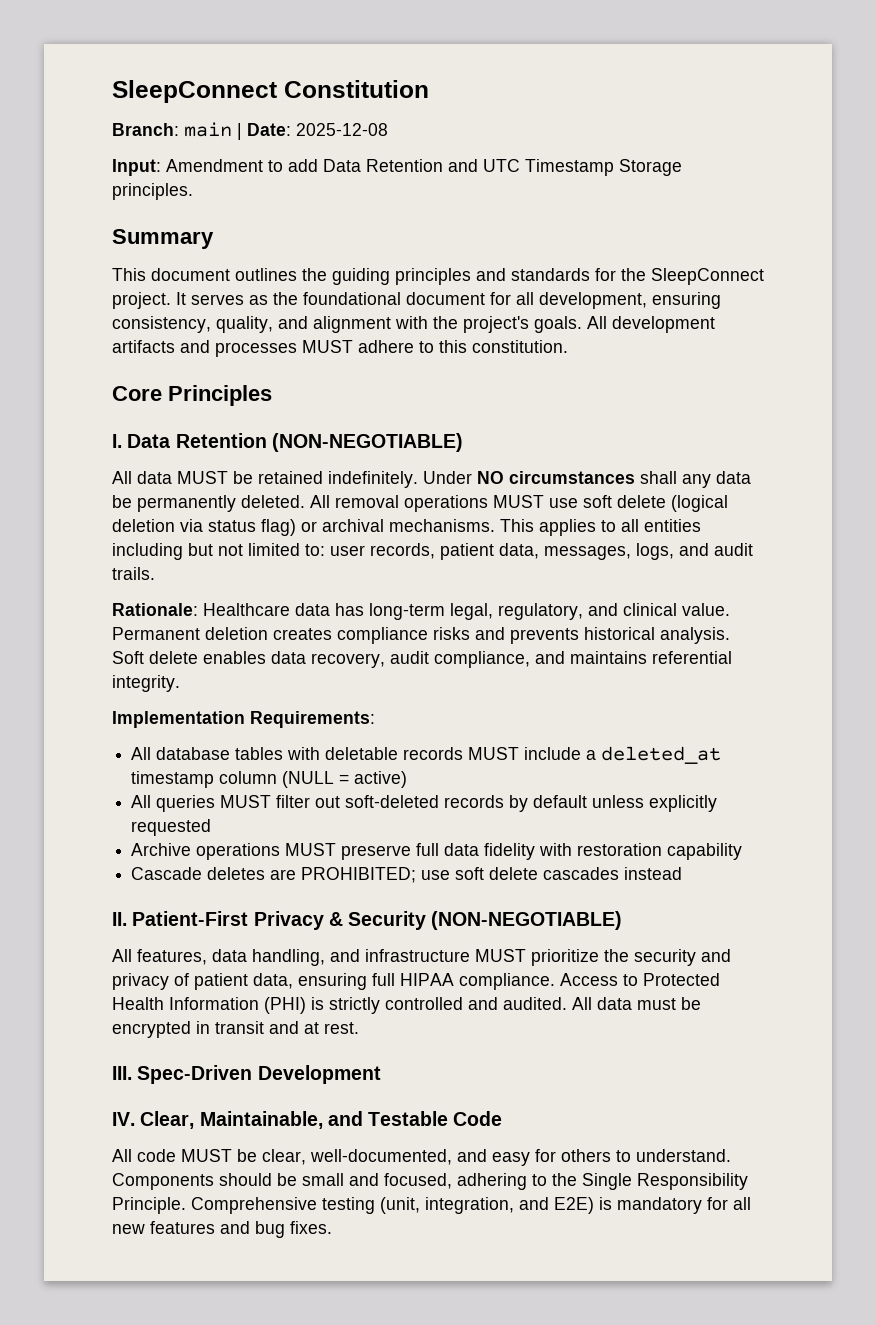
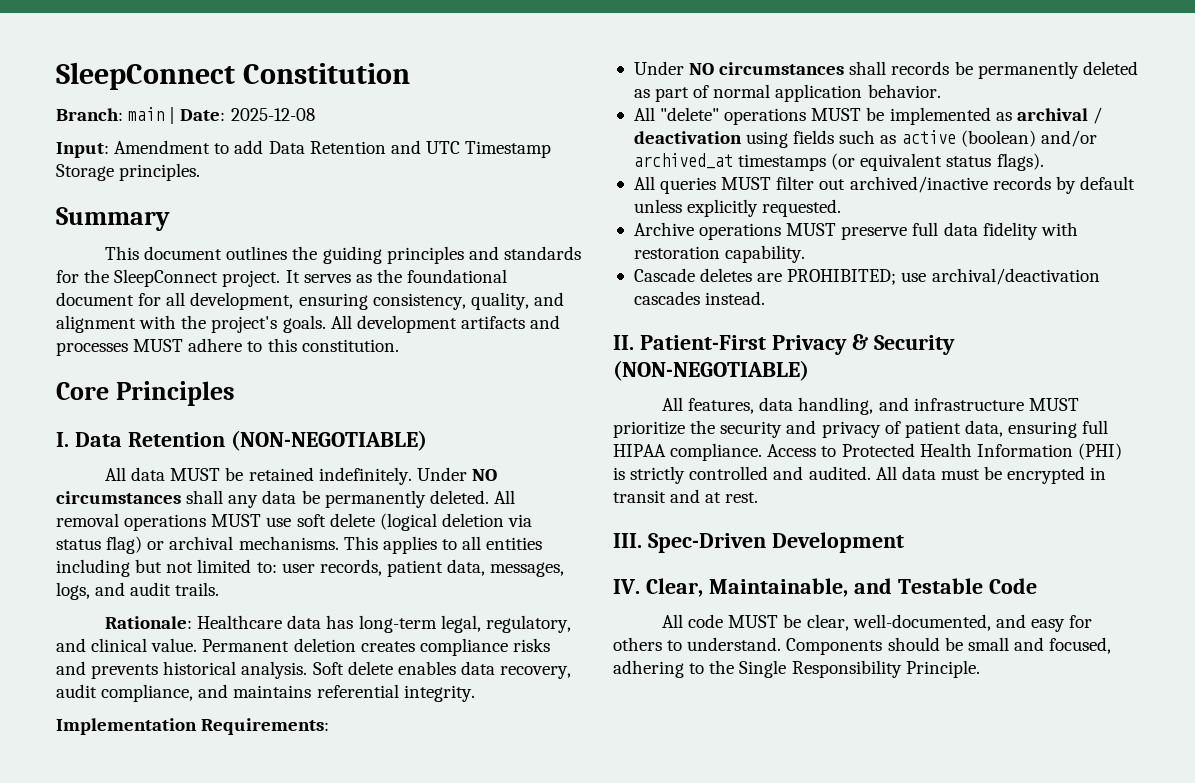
- All database tables with deletable records MUST include a deleted_at timestamp column (NULL = active)
+ Under NO circumstances shall records be permanently deleted as part of normal application behavior.
+ All "delete" operations MUST be implemented as archival / deactivation using fields such as active (boolean) and/or archived_at timestamps (or equivalent status flags).
- All queries MUST filter out soft-deleted records by default unless explicitly requested
+ All queries MUST filter out archived/inactive records by default unless explicitly requested.
- Archive operations MUST preserve full data fidelity with restoration capability
+ Archive operations MUST preserve full data fidelity with restoration capability.
- Cascade deletes are PROHIBITED; use soft delete cascades instead
+ Cascade deletes are PROHIBITED; use archival/deactivation cascades instead.
- Comprehensive testing (unit, integration, and E2E) is mandatory for all new features and bug fixes.

